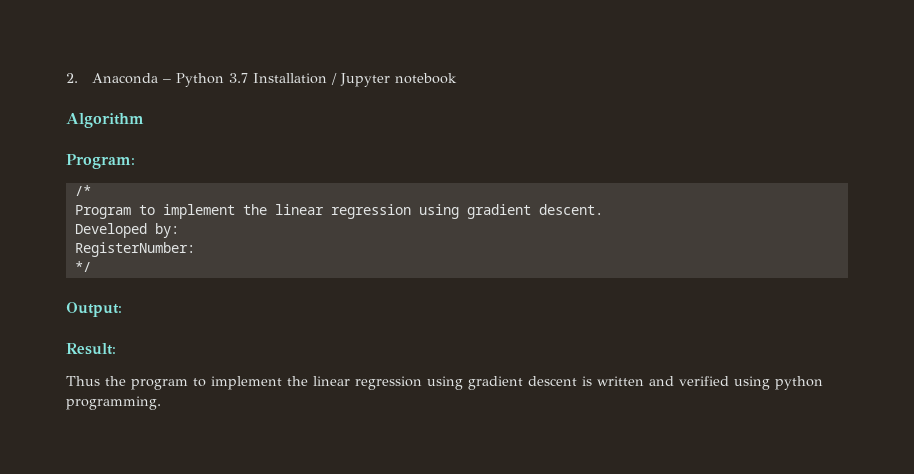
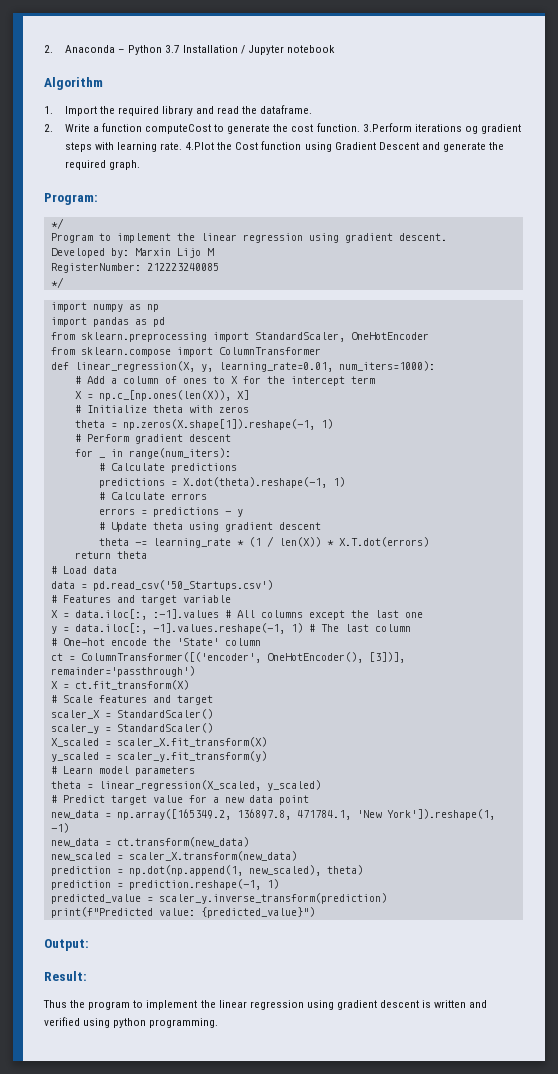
+ 1. Import the required library and read the dataframe.
+ 2. Write a function computeCost to generate the cost function. 3.Perform iterations og gradient steps with learning rate. 4.Plot the Cost function using Gradient Descent and generate the required graph.
  Program:
- /*
+ */
- Developed by:
+ Developed by: Marxin Lijo M
- RegisterNumber:
+ RegisterNumber: 212223240085
  */
+ import numpy as np
+ import pandas as pd
+ from sklearn.preprocessing import StandardScaler, OneHotEncoder
+ from sklearn.compose import ColumnTransformer
+ def linear_regression(X, y, learning_rate=0.01, num_iters=1000):
+ # Add a column of ones to X for the intercept term
+ X = np.c_[np.ones(len(X)), X]
+ # Initialize theta with zeros
+ theta = np.zeros(X.shape[1]).reshape(-1, 1)
+ # Perform gradient descent
+ for _ in range(num_iters):
+ # Calculate predictions
+ predictions = X.dot(theta).reshape(-1, 1)
+ # Calculate errors
+ errors = predictions - y
+ # Update theta using gradient descent
+ theta -= learning_rate * (1 / len(X)) * X.T.dot(errors)
+ return theta
+ # Load data
+ data = pd.read_csv('50_Startups.csv')
+ # Features and target variable
+ X = data.iloc[:, :-1].values # All columns except the last one
+ y = data.iloc[:, -1].values.reshape(-1, 1) # The last column
+ # One-hot encode the 'State' column
+ ct = ColumnTransformer([('encoder', OneHotEncoder(), [3])], remainder='passthrough')
+ X = ct.fit_transform(X)
+ # Scale features and target
+ scaler_X = StandardScaler()
+ scaler_y = StandardScaler()
+ X_scaled = scaler_X.fit_transform(X)
+ y_scaled = scaler_y.fit_transform(y)
+ # Learn model parameters
+ theta = linear_regression(X_scaled, y_scaled)
+ # Predict target value for a new data point
+ new_data = np.array([165349.2, 136897.8, 471784.1, 'New York']).reshape(1, -1)
+ new_data = ct.transform(new_data)
+ new_scaled = scaler_X.transform(new_data)
+ prediction = np.dot(np.append(1, new_scaled), theta)
+ prediction = prediction.reshape(-1, 1)
+ predicted_value = scaler_y.inverse_transform(prediction)
+ print(f"Predicted value: {predicted_value}")

